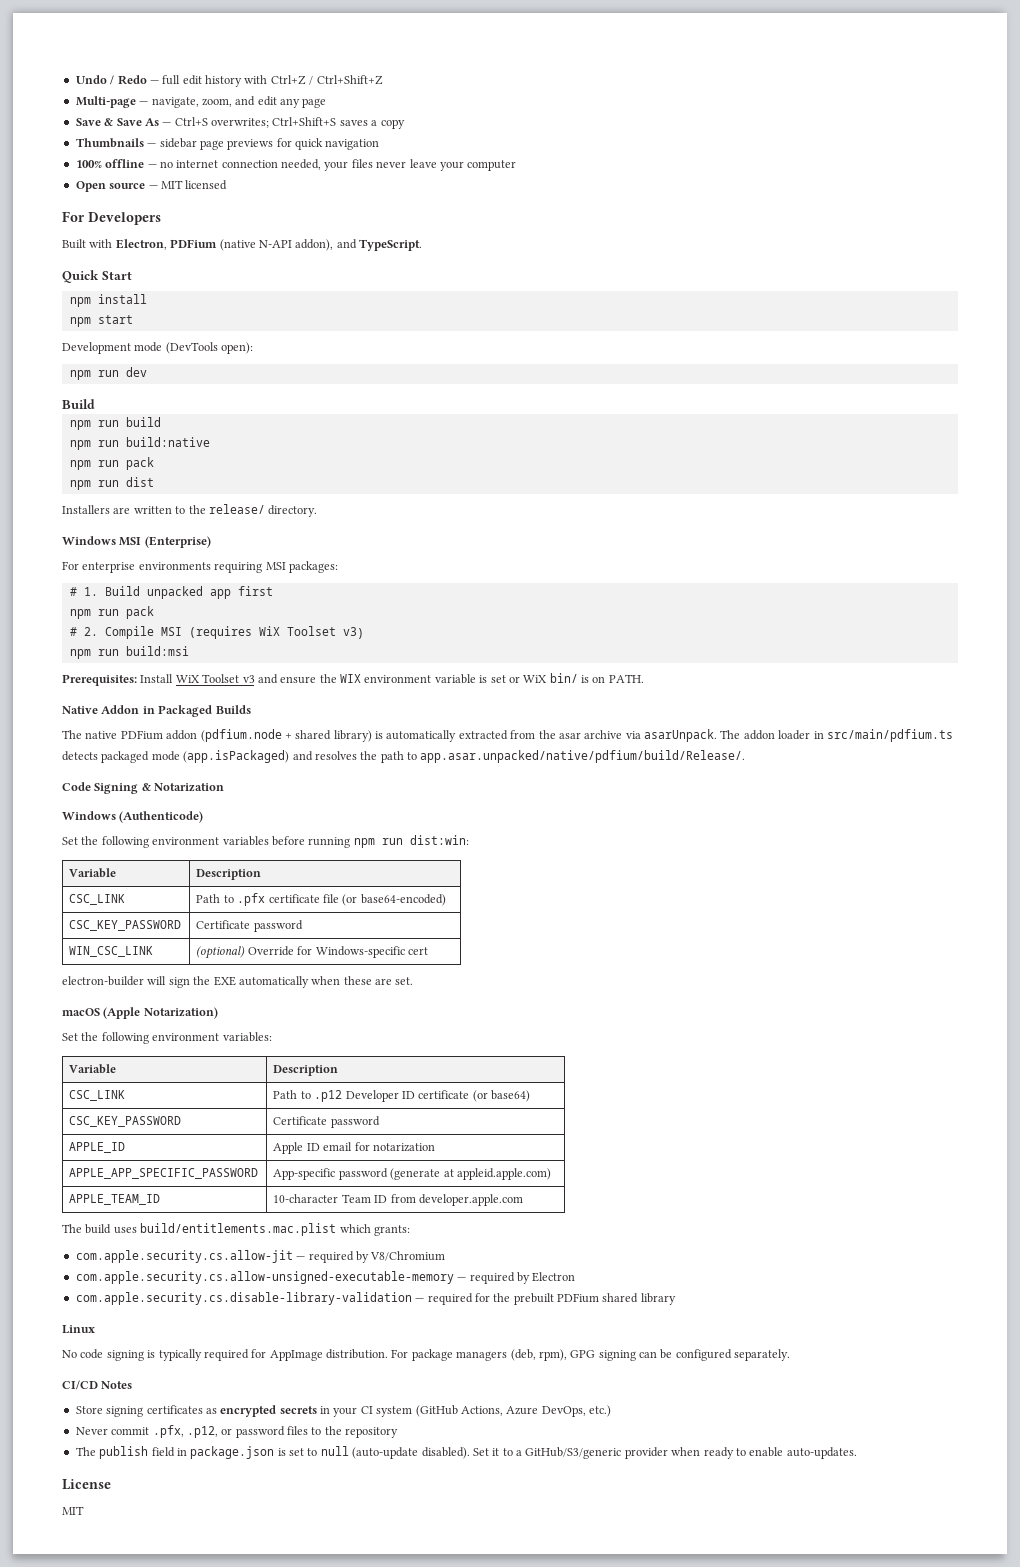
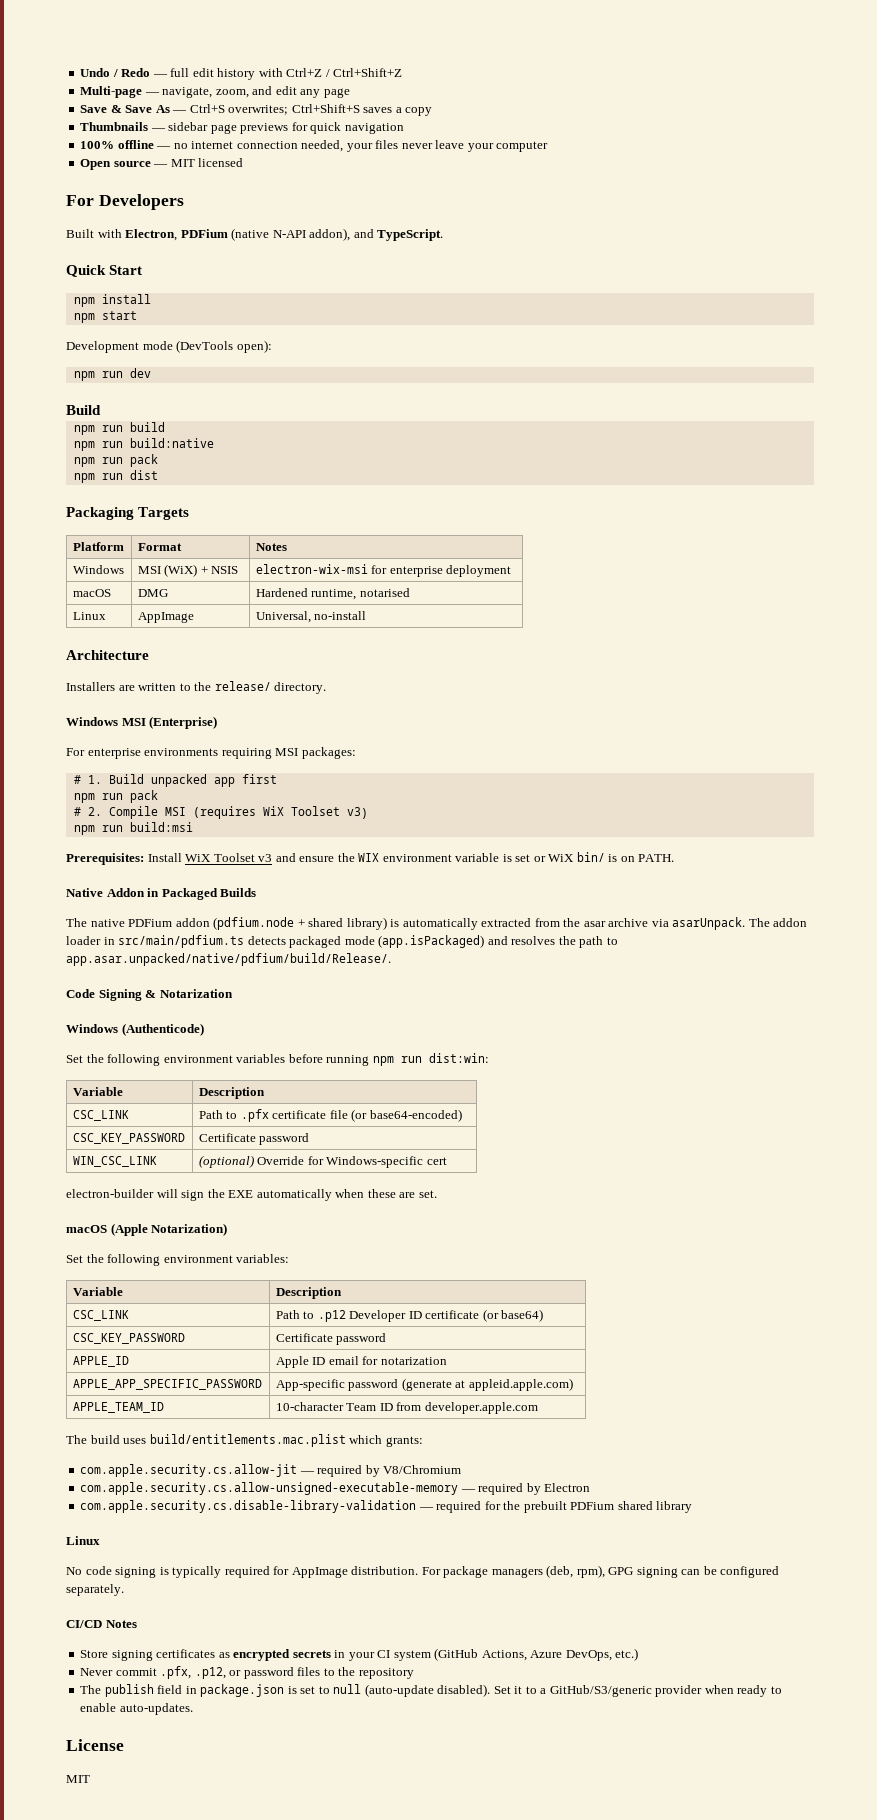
+ Packaging Targets
+ Platform | Format | Notes
+ Windows | MSI (WiX) + NSIS | electron-wix-msi for enterprise deployment
+ macOS | DMG | Hardened runtime, notarised
+ Linux | AppImage | Universal, no-install
+ Architecture

